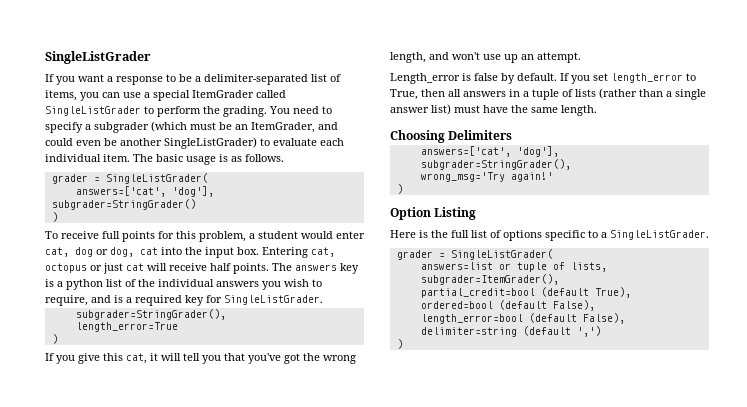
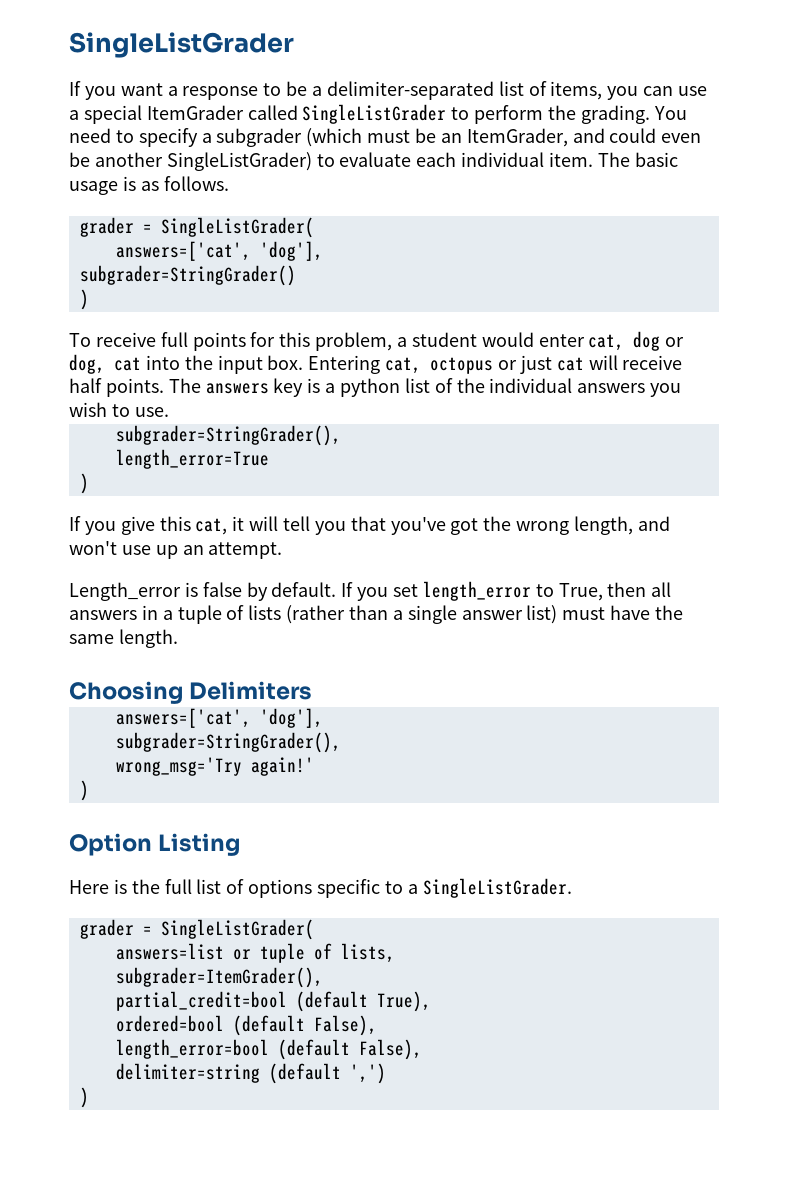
- The answers key is a python list of the individual answers you wish to require, and is a required key for SingleListGrader.
+ The answers key is a python list of the individual answers you wish to use.

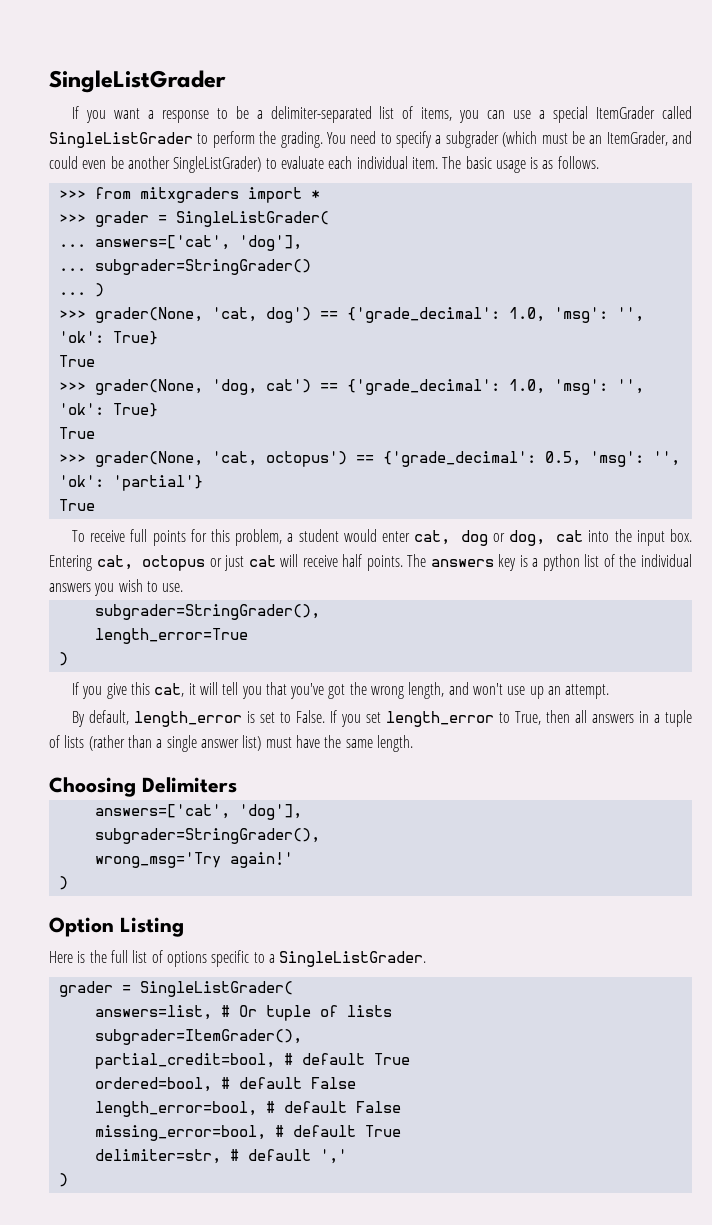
  The basic usage is as follows.
- grader = SingleListGrader(
- answers=['cat', 'dog'],
- subgrader=StringGrader()
- )
+ >>> from mitxgraders import *
+ >>> grader = SingleListGrader(
+ ... answers=['cat', 'dog'],
+ ... subgrader=StringGrader()
+ ... )
+ >>> grader(None, 'cat, dog') == {'grade_decimal': 1.0, 'msg': '', 'ok': True}
+ True
+ >>> grader(None, 'dog, cat') == {'grade_decimal': 1.0, 'msg': '', 'ok': True}
+ True
+ >>> grader(None, 'cat, octopus') == {'grade_decimal': 0.5, 'msg': '', 'ok': 'partial'}
+ True
- Length_error is false by default.
+ By default, length_error is set to False.
- answers=list or tuple of lists,
+ answers=list, # Or tuple of lists
- partial_credit=bool (default True),
- ordered=bool (default False),
- length_error=bool (default False),
- delimiter=string (default ',')
+ partial_credit=bool, # default True
+ ordered=bool, # default False
+ length_error=bool, # default False
+ missing_error=bool, # default True
+ delimiter=str, # default ','

